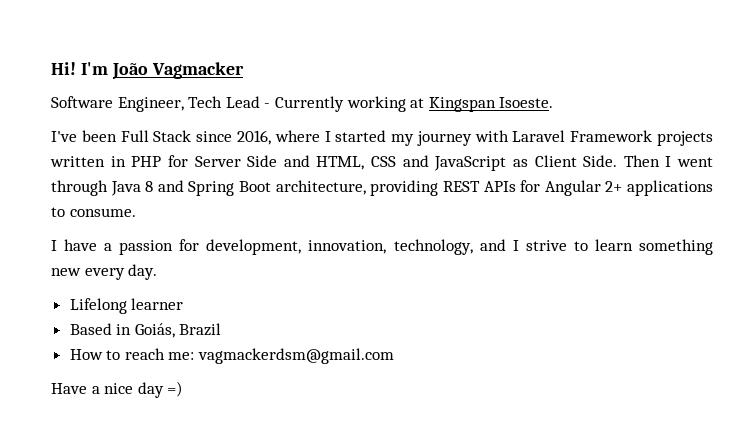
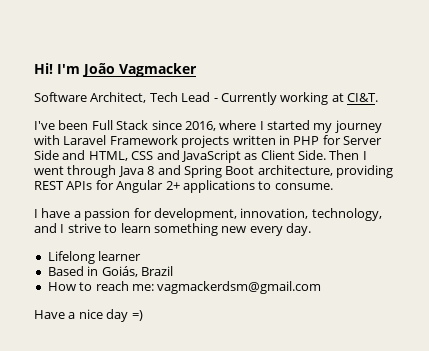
- Software Engineer, Tech Lead - Currently working at Kingspan Isoeste.
+ Software Architect, Tech Lead - Currently working at CI&T.

